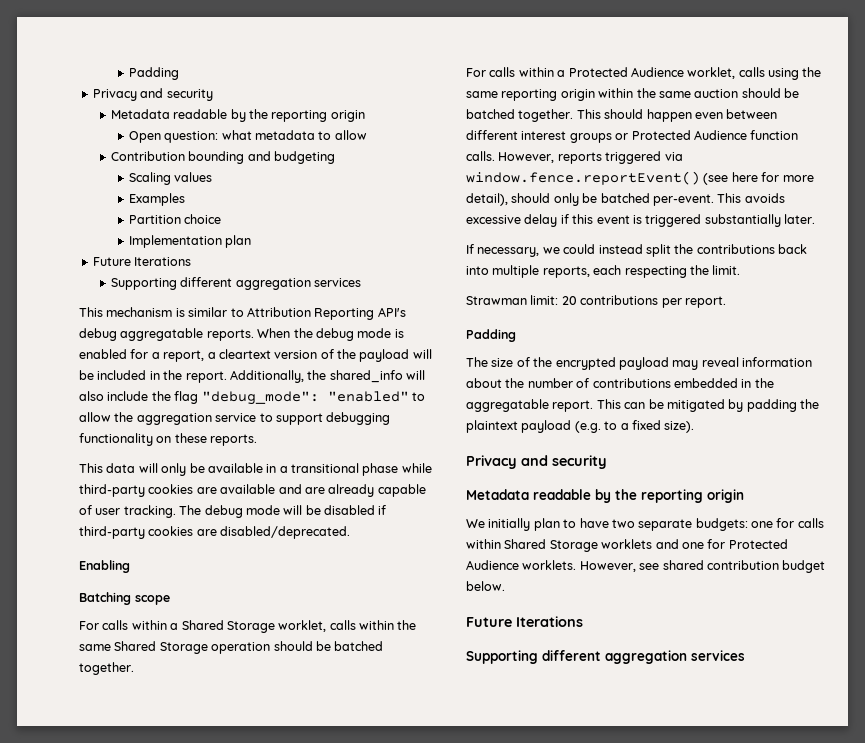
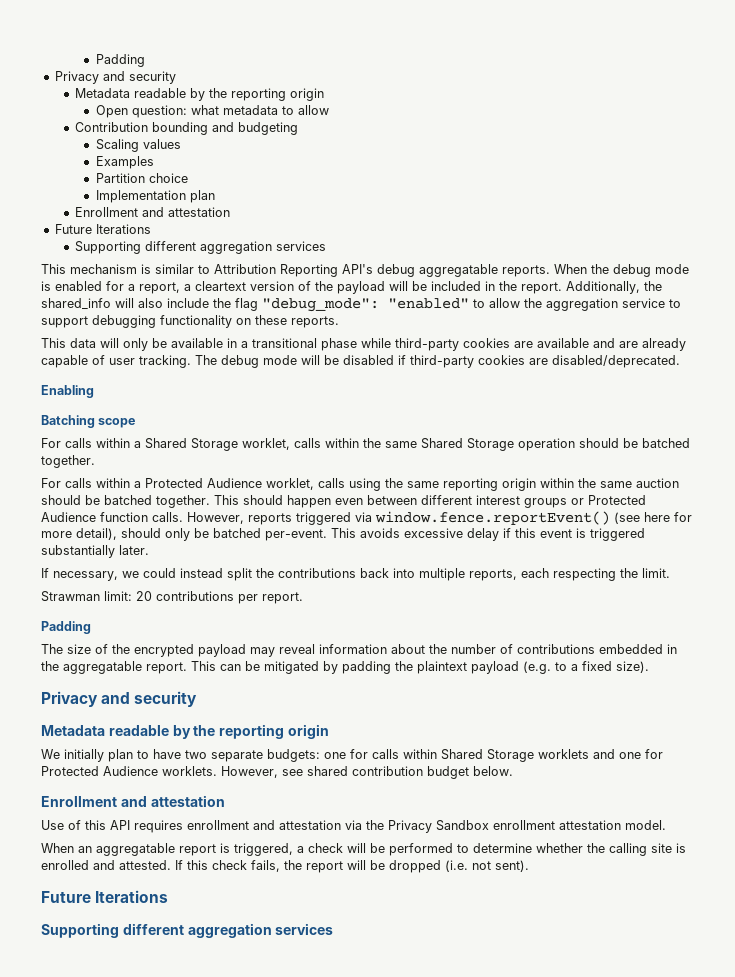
  Implementation plan
+ Enrollment and attestation
  However, see shared contribution budget below.
+ Enrollment and attestation
+ Use of this API requires enrollment and attestation via the Privacy Sandbox enrollment attestation model.
+ When an aggregatable report is triggered, a check will be performed to determine whether the calling site is enrolled and attested. If this check fails, the report will be dropped (i.e. not sent).

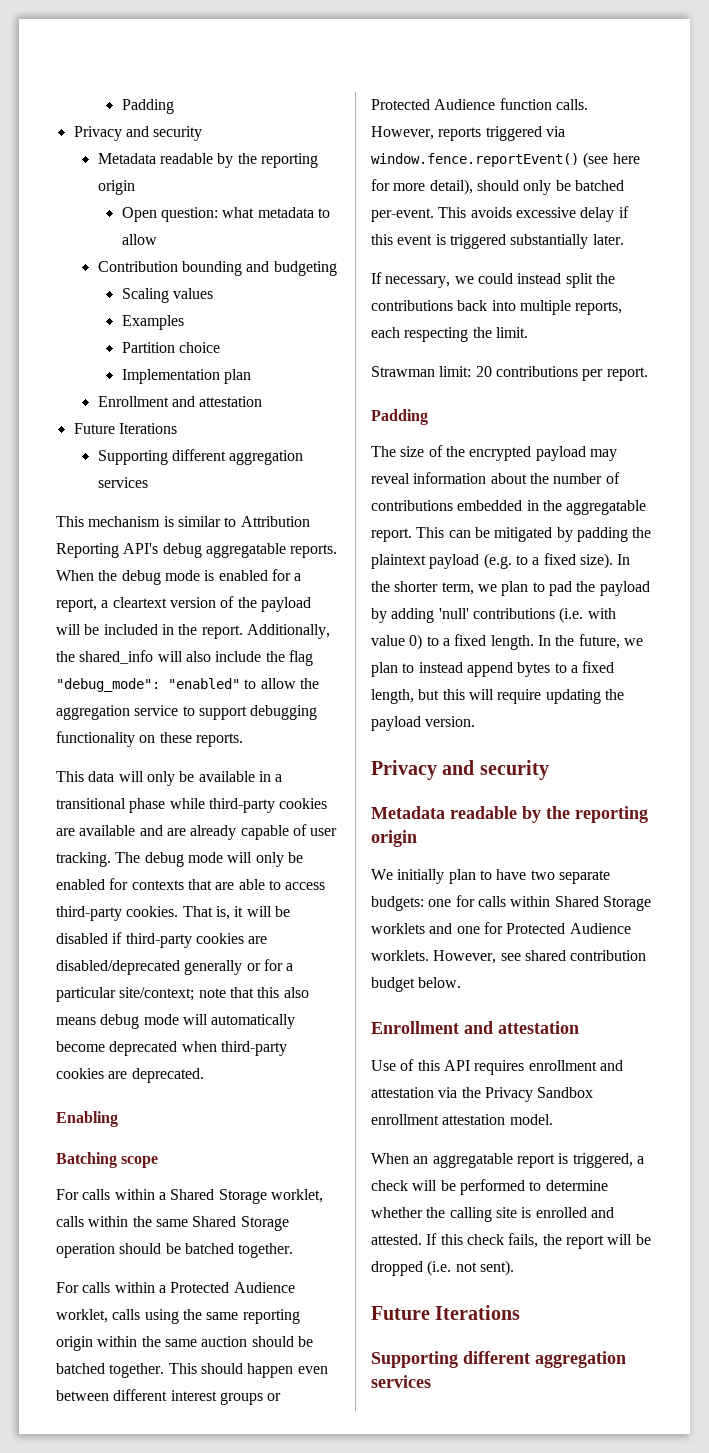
- The debug mode will be disabled if third-party cookies are disabled/deprecated.
+ The debug mode will only be enabled for contexts that are able to access third-party cookies. That is, it will be disabled if third-party cookies are disabled/deprecated generally or for a particular site/context; note that this also means debug mode will automatically become deprecated when third-party cookies are deprecated.
+ In the shorter term, we plan to pad the payload by adding 'null' contributions (i.e. with value 0) to a fixed length. In the future, we plan to instead append bytes to a fixed length, but this will require updating the payload version.

